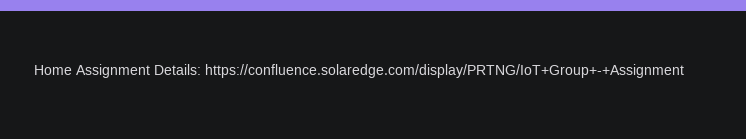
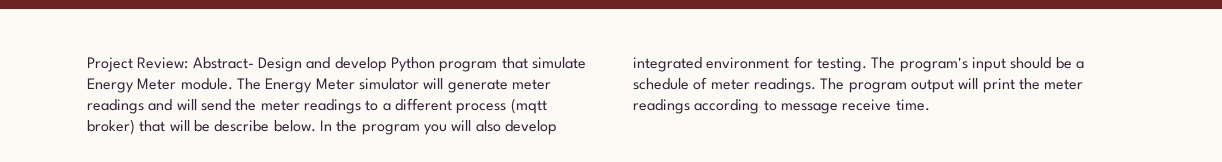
- Home Assignment Details: https://confluence.solaredge.com/display/PRTNG/IoT+Group+-+Assignment
+ Project Review: Abstract- Design and develop Python program that simulate Energy Meter module. The Energy Meter simulator will generate meter readings and will send the meter readings to a different process (mqtt broker) that will be describe below. In the program you will also develop integrated environment for testing. The program's input should be a schedule of meter readings. The program output will print the meter readings according to message receive time.

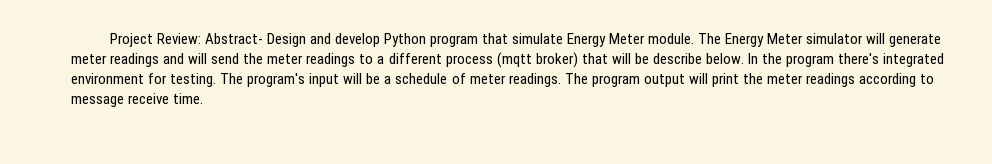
- In the program you will also develop integrated environment for testing.
+ In the program there's integrated environment for testing.
- The program's input should be a schedule of meter readings.
+ The program's input will be a schedule of meter readings.

